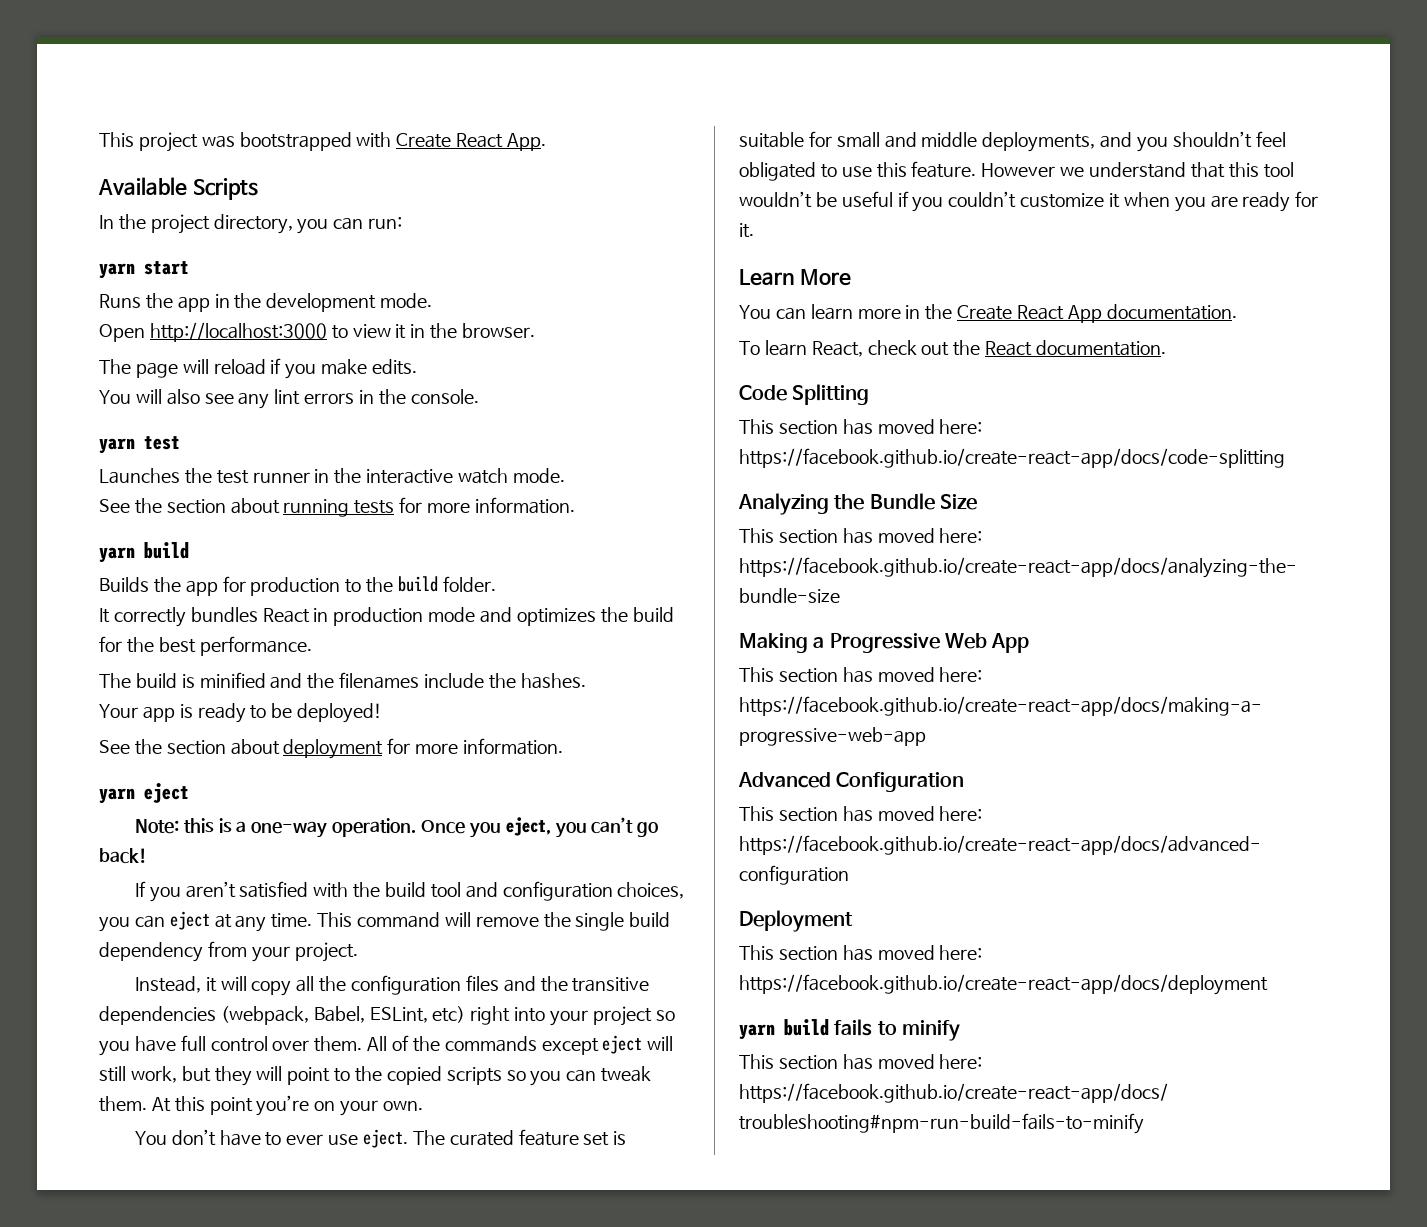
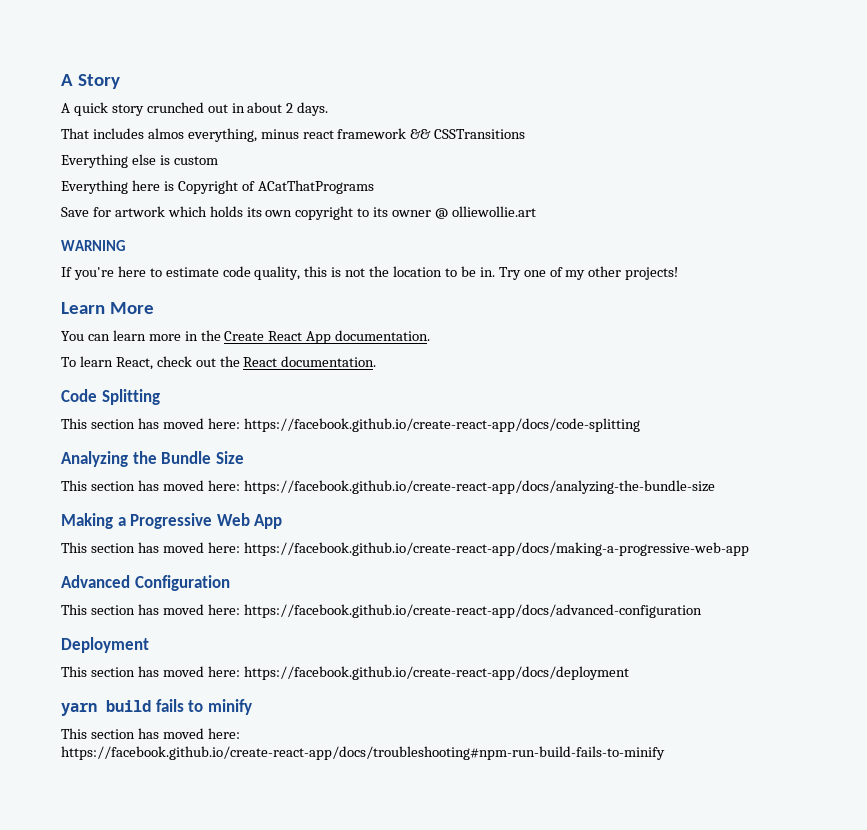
- This project was bootstrapped with Create React App.
- Available Scripts
- In the project directory, you can run:
- yarn start
- Runs the app in the development mode.
- Open http://localhost:3000 to view it in the browser.
- The page will reload if you make edits.
- You will also see any lint errors in the console.
- yarn test
- Launches the test runner in the interactive watch mode.
- See the section about running tests for more information.
- yarn build
- Builds the app for production to the build folder.
- It correctly bundles React in production mode and optimizes the build for the best performance.
- The build is minified and the filenames include the hashes.
- Your app is ready to be deployed!
- See the section about deployment for more information.
- yarn eject
- Note: this is a one-way operation. Once you eject, you can’t go back!
- If you aren’t satisfied with the build tool and configuration choices, you can eject at any time. This command will remove the single build dependency from your project.
- Instead, it will copy all the configuration files and the transitive dependencies (webpack, Babel, ESLint, etc) right into your project so you have full control over them. All of the commands except eject will still work, but they will point to the copied scripts so you can tweak them. At this point you’re on your own.
- You don’t have to ever use eject. The curated feature set is suitable for small and middle deployments, and you shouldn’t feel obligated to use this feature. However we understand that this tool wouldn’t be useful if you couldn’t customize it when you are ready for it.
+ A Story
+ A quick story crunched out in about 2 days.
+ That includes almos everything, minus react framework && CSSTransitions
+ Everything else is custom
+ Everything here is Copyright of ACatThatPrograms
+ Save for artwork which holds its own copyright to its owner @ olliewollie.art
+ WARNING
+ If you're here to estimate code quality, this is not the location to be in. Try one of my other projects!

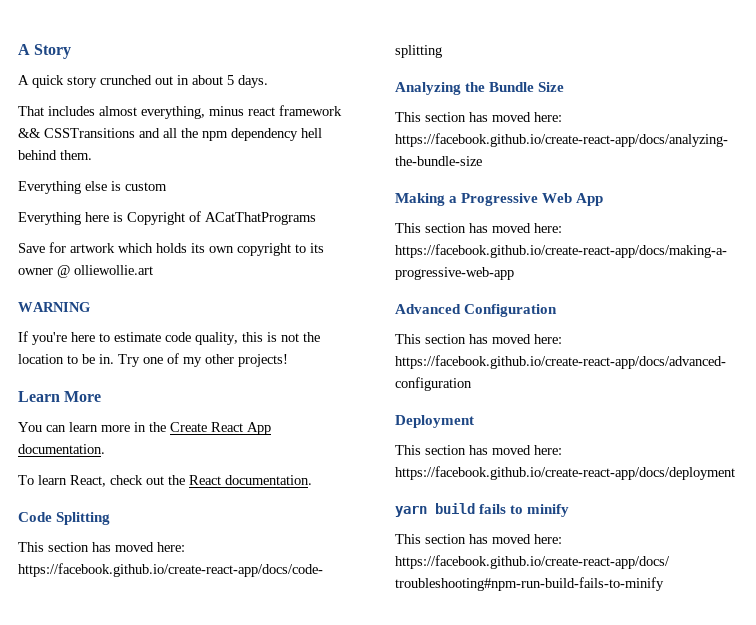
- A quick story crunched out in about 2 days.
+ A quick story crunched out in about 5 days.
- That includes almos everything, minus react framework && CSSTransitions
+ That includes almost everything, minus react framework && CSSTransitions and all the npm dependency hell behind them.

